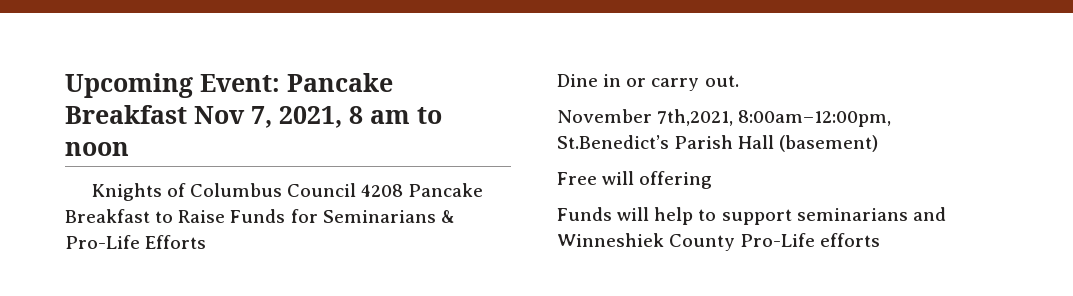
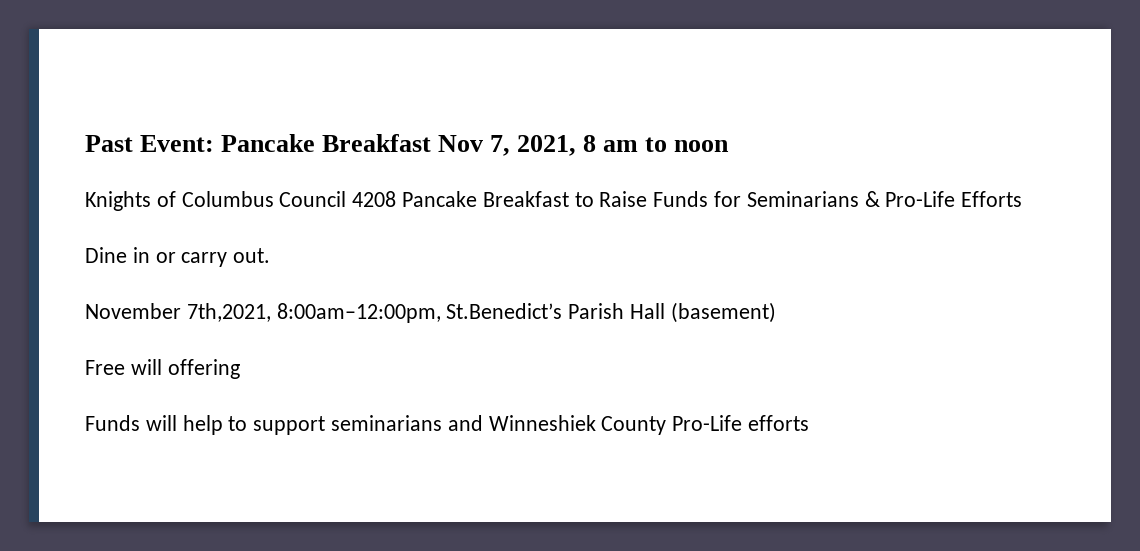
- Upcoming Event: Pancake Breakfast Nov 7, 2021, 8 am to noon
+ Past Event: Pancake Breakfast Nov 7, 2021, 8 am to noon

